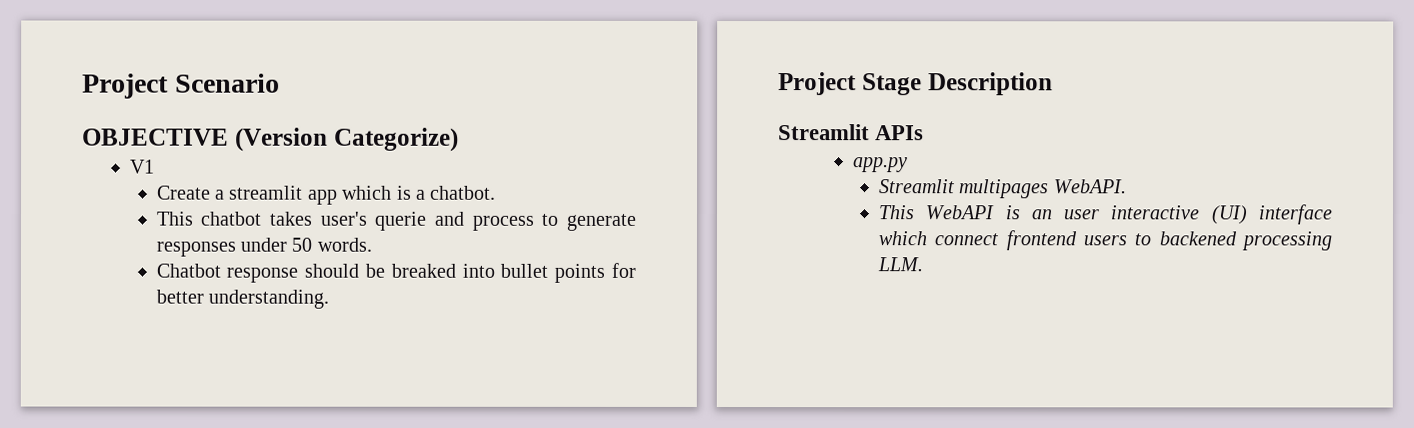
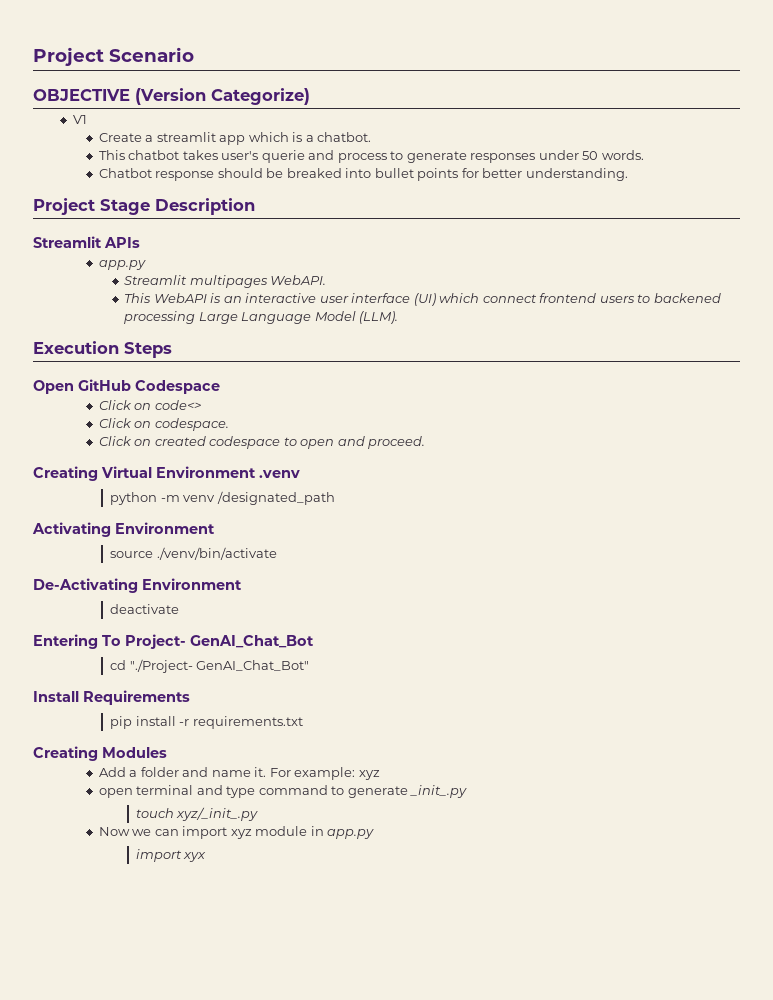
- This WebAPI is an user interactive (UI) interface which connect frontend users to backened processing LLM.
+ This WebAPI is an interactive user interface (UI) which connect frontend users to backened processing Large Language Model (LLM).
+ Execution Steps
+ Open GitHub Codespace
+ Click on code<>
+ Click on codespace.
+ Click on created codespace to open and proceed.
+ Creating Virtual Environment .venv
+ python -m venv /designated_path
+ Activating Environment
+ source ./venv/bin/activate
+ De-Activating Environment
+ deactivate
+ Entering To Project- GenAI_Chat_Bot
+ cd "./Project- GenAI_Chat_Bot"
+ Install Requirements
+ pip install -r requirements.txt
+ Creating Modules
+ Add a folder and name it. For example: xyz
+ open terminal and type command to generate _init_.py
+ touch xyz/_init_.py
+ Now we can import xyz module in app.py
+ import xyx

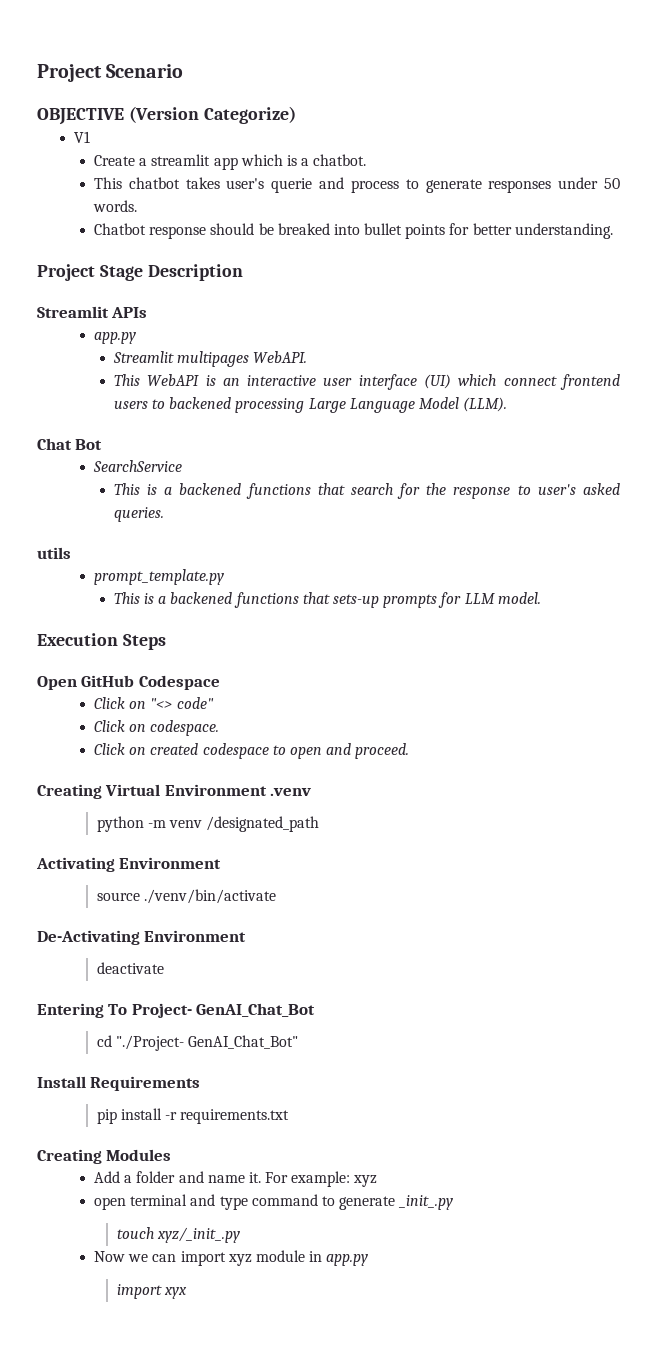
+ Chat Bot
+ SearchService
+ This is a backened functions that search for the response to user's asked queries.
+ utils
+ prompt_template.py
+ This is a backened functions that sets-up prompts for LLM model.
- Click on code<>
+ Click on "<> code"

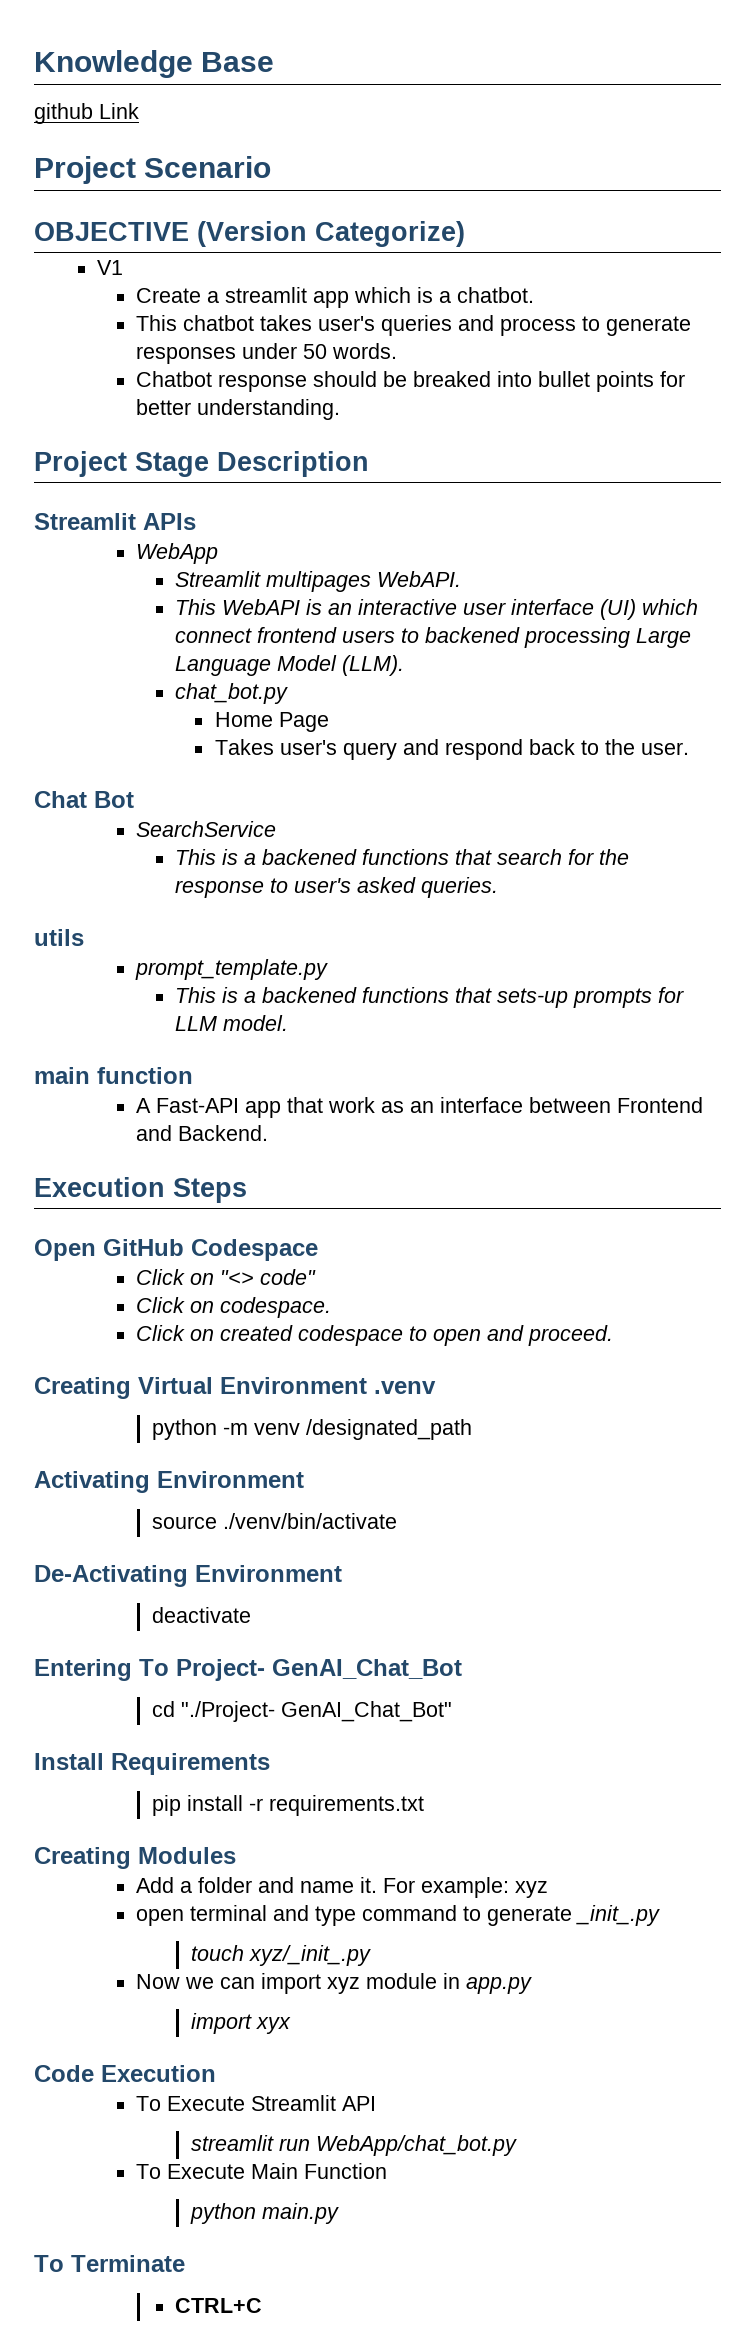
+ Knowledge Base
+ github Link
- This chatbot takes user's querie and process to generate responses under 50 words.
+ This chatbot takes user's queries and process to generate responses under 50 words.
  Streamlit APIs
- app.py
+ WebApp
+ chat_bot.py
+ Home Page
+ Takes user's query and respond back to the user.
+ main function
+ A Fast-API app that work as an interface between Frontend and Backend.
+ Code Execution
+ To Execute Streamlit API
+ streamlit run WebApp/chat_bot.py
+ To Execute Main Function
+ python main.py
+ To Terminate
+ CTRL+C

